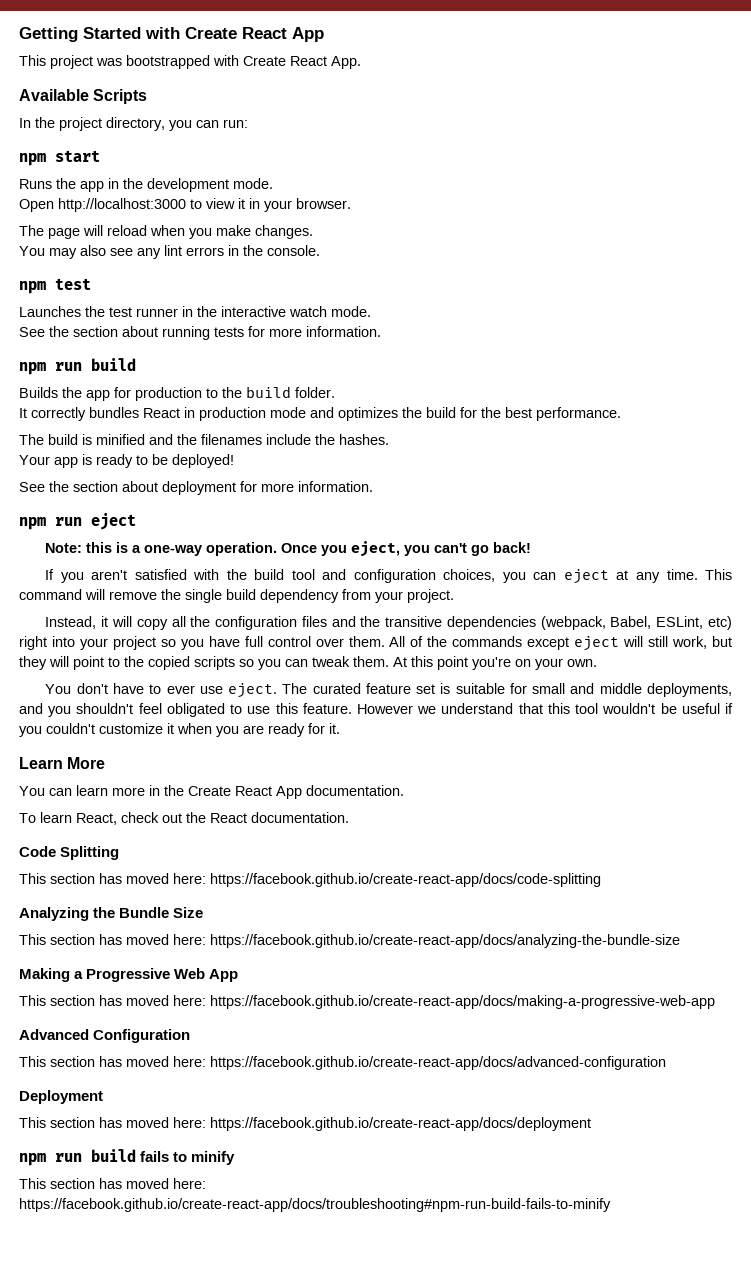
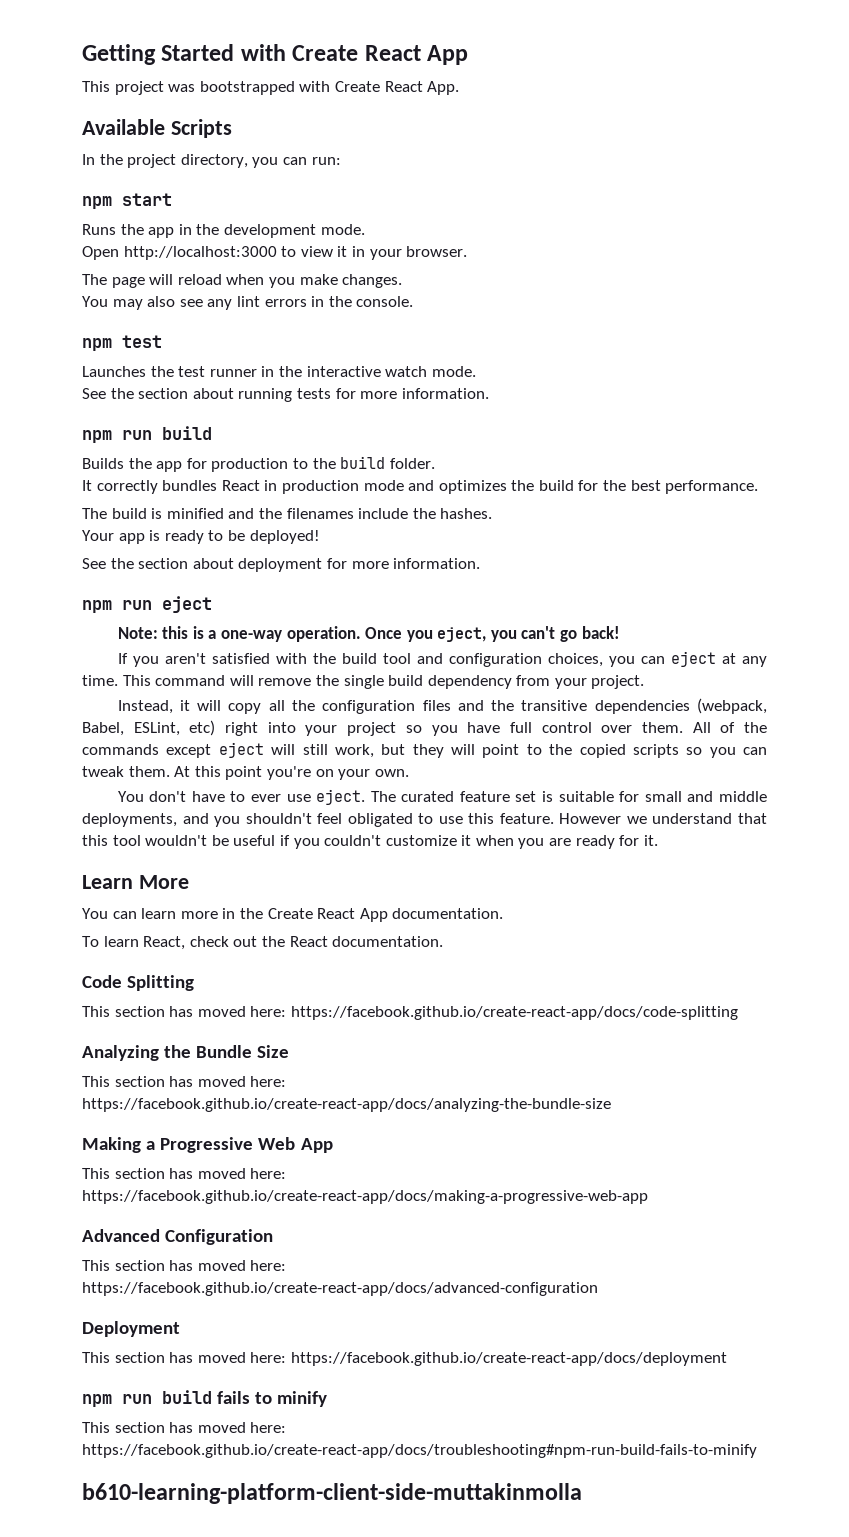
+ b610-learning-platform-client-side-muttakinmolla

